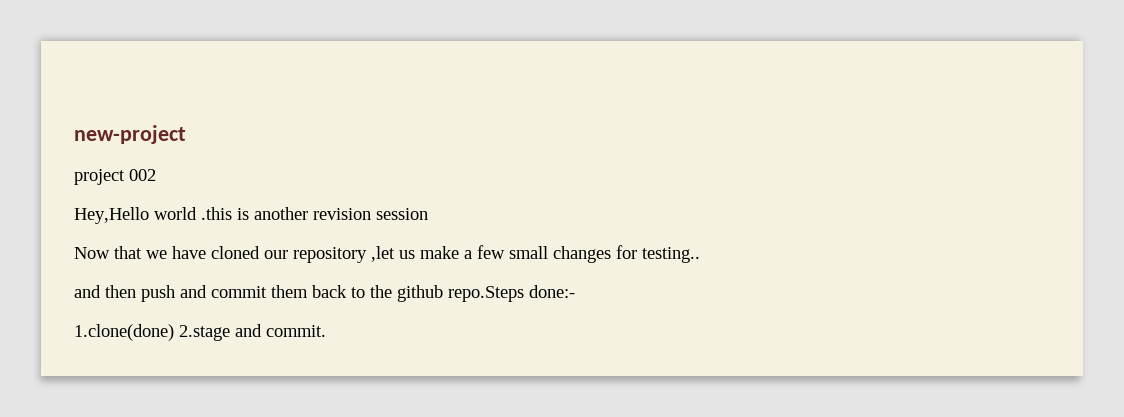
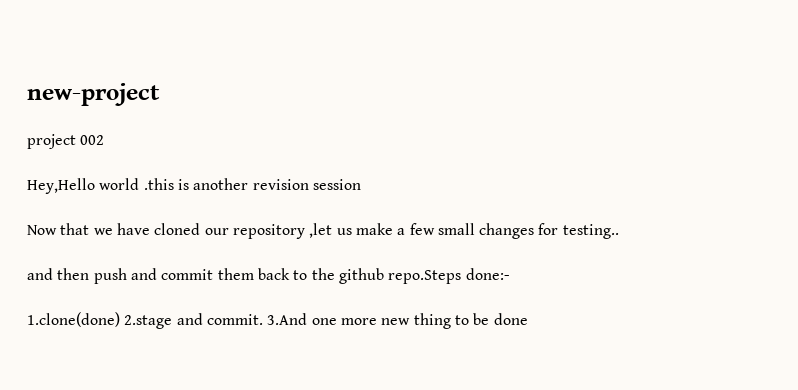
+ 3.And one more new thing to be done

